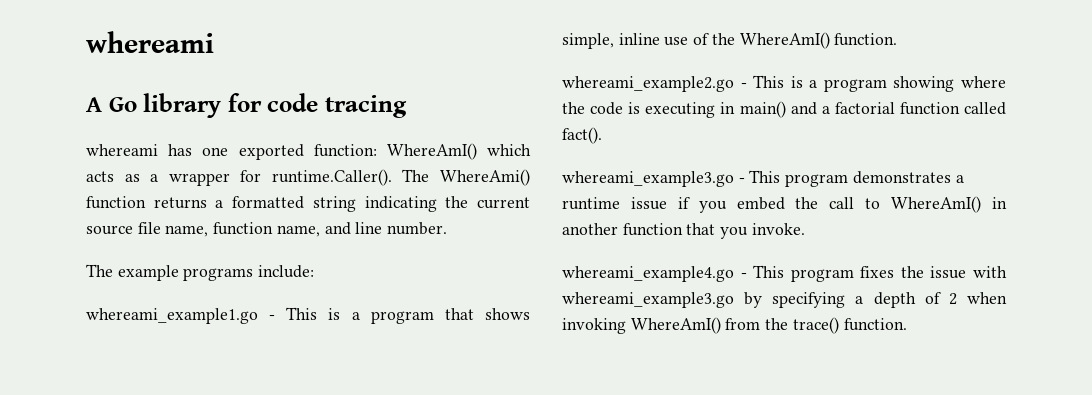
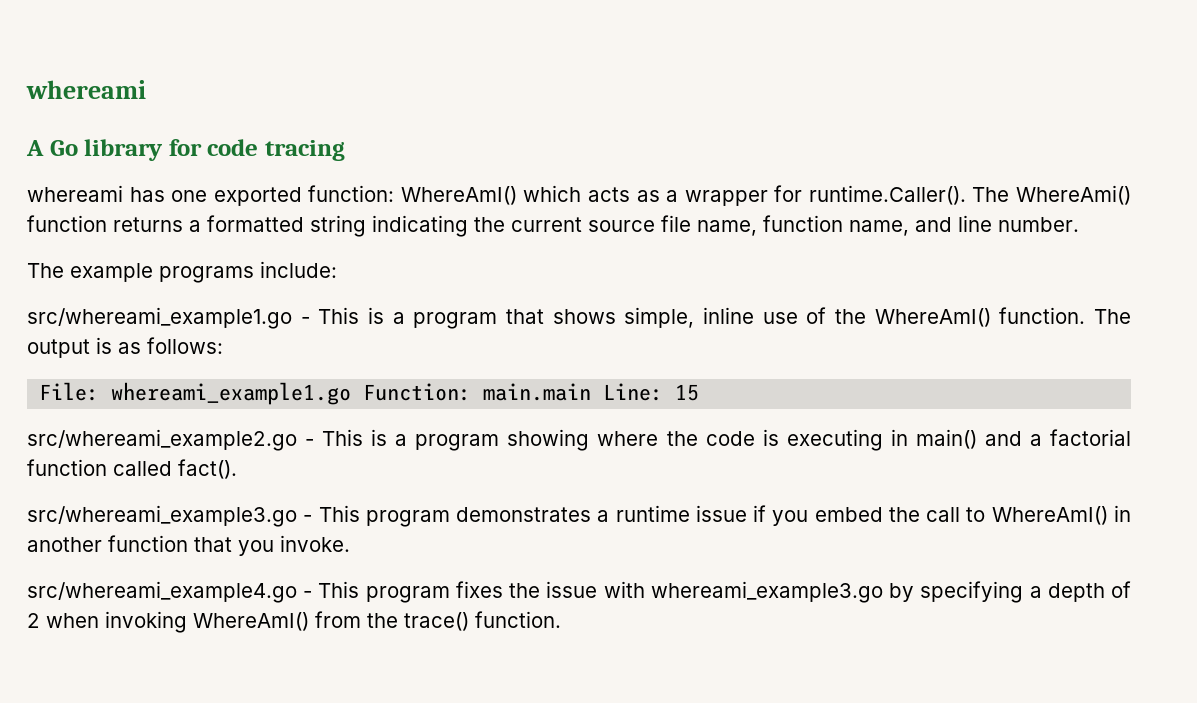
- whereami_example1.go - This is a program that shows simple, inline use of the WhereAmI() function.
- whereami_example2.go - This is a program showing where the code is executing in main() and a factorial function called fact().
+ src/whereami_example1.go - This is a program that shows simple, inline use of the WhereAmI() function. The output is as follows:
+ File: whereami_example1.go Function: main.main Line: 15
+ src/whereami_example2.go - This is a program showing where the code is executing in main() and a factorial function called fact().
- whereami_example3.go - This program demonstrates a runtime issue if you embed the call to WhereAmI() in another function that you invoke.
+ src/whereami_example3.go - This program demonstrates a runtime issue if you embed the call to WhereAmI() in another function that you invoke.
- whereami_example4.go - This program fixes the issue with whereami_example3.go by specifying a depth of 2 when invoking WhereAmI() from the trace() function.
+ src/whereami_example4.go - This program fixes the issue with whereami_example3.go by specifying a depth of 2 when invoking WhereAmI() from the trace() function.

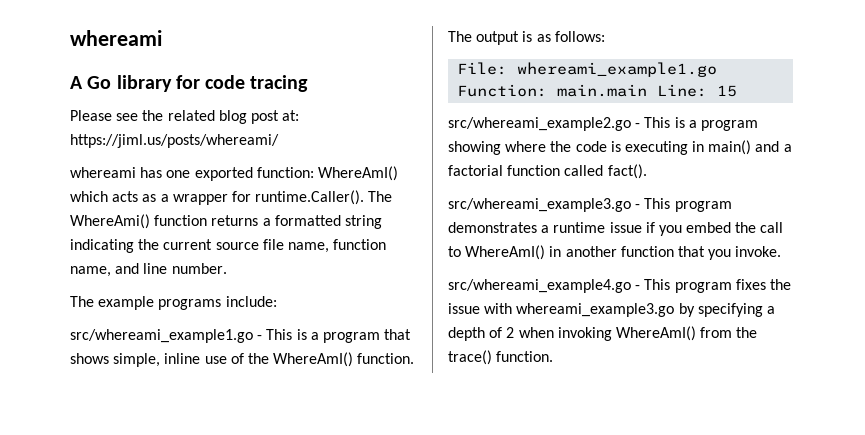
+ Please see the related blog post at: https://jiml.us/posts/whereami/

